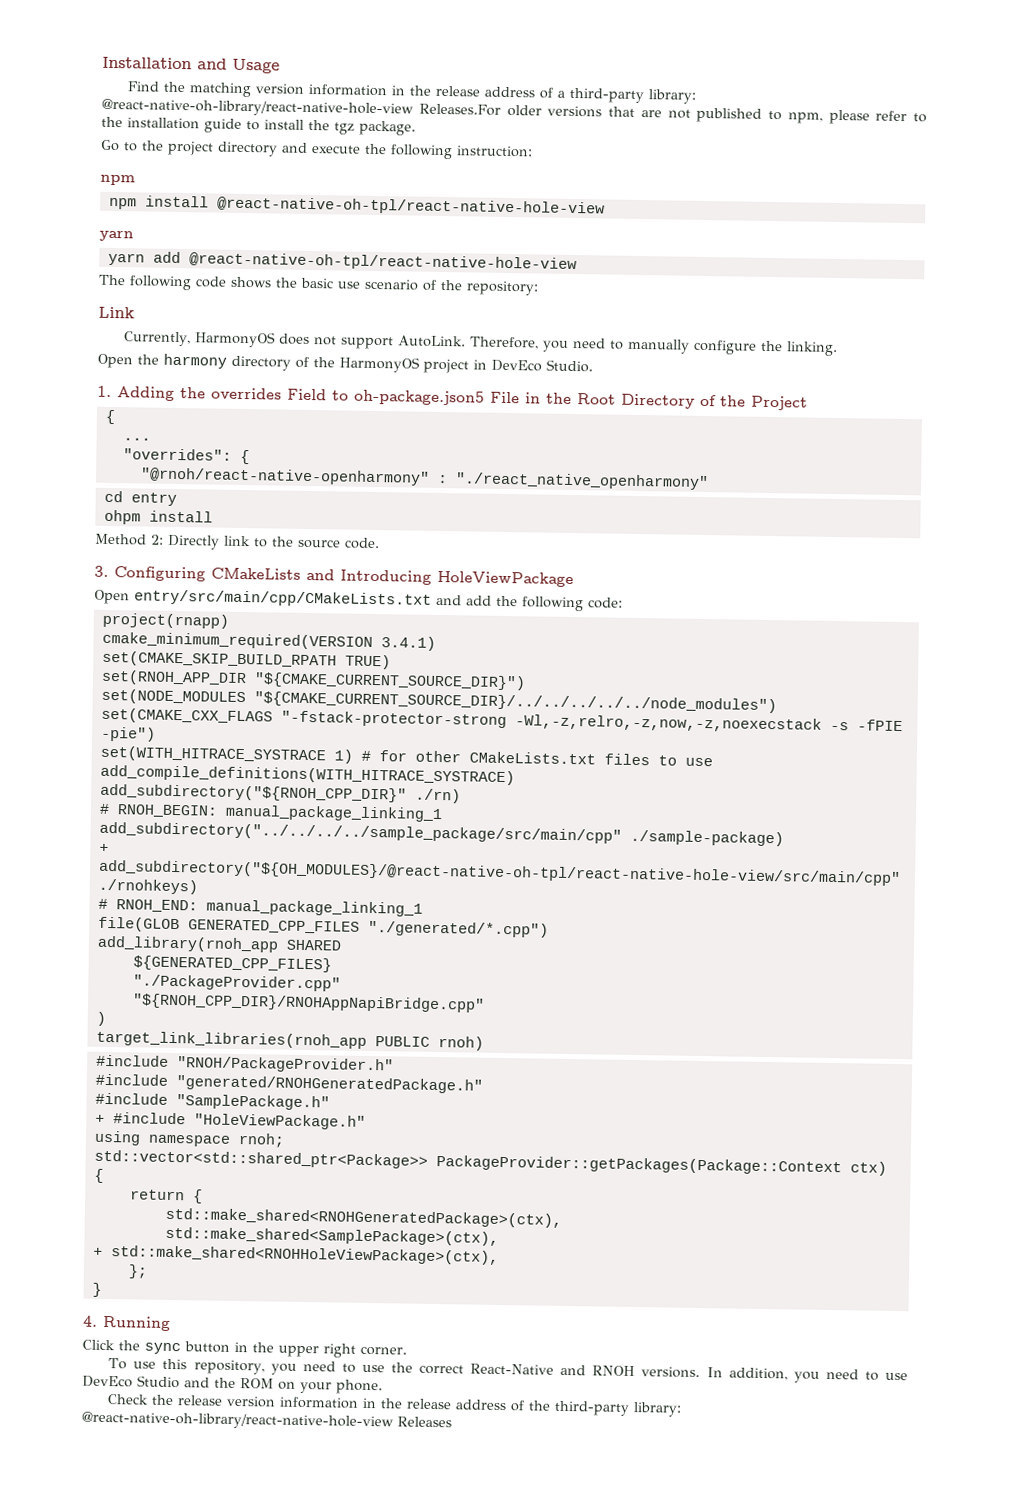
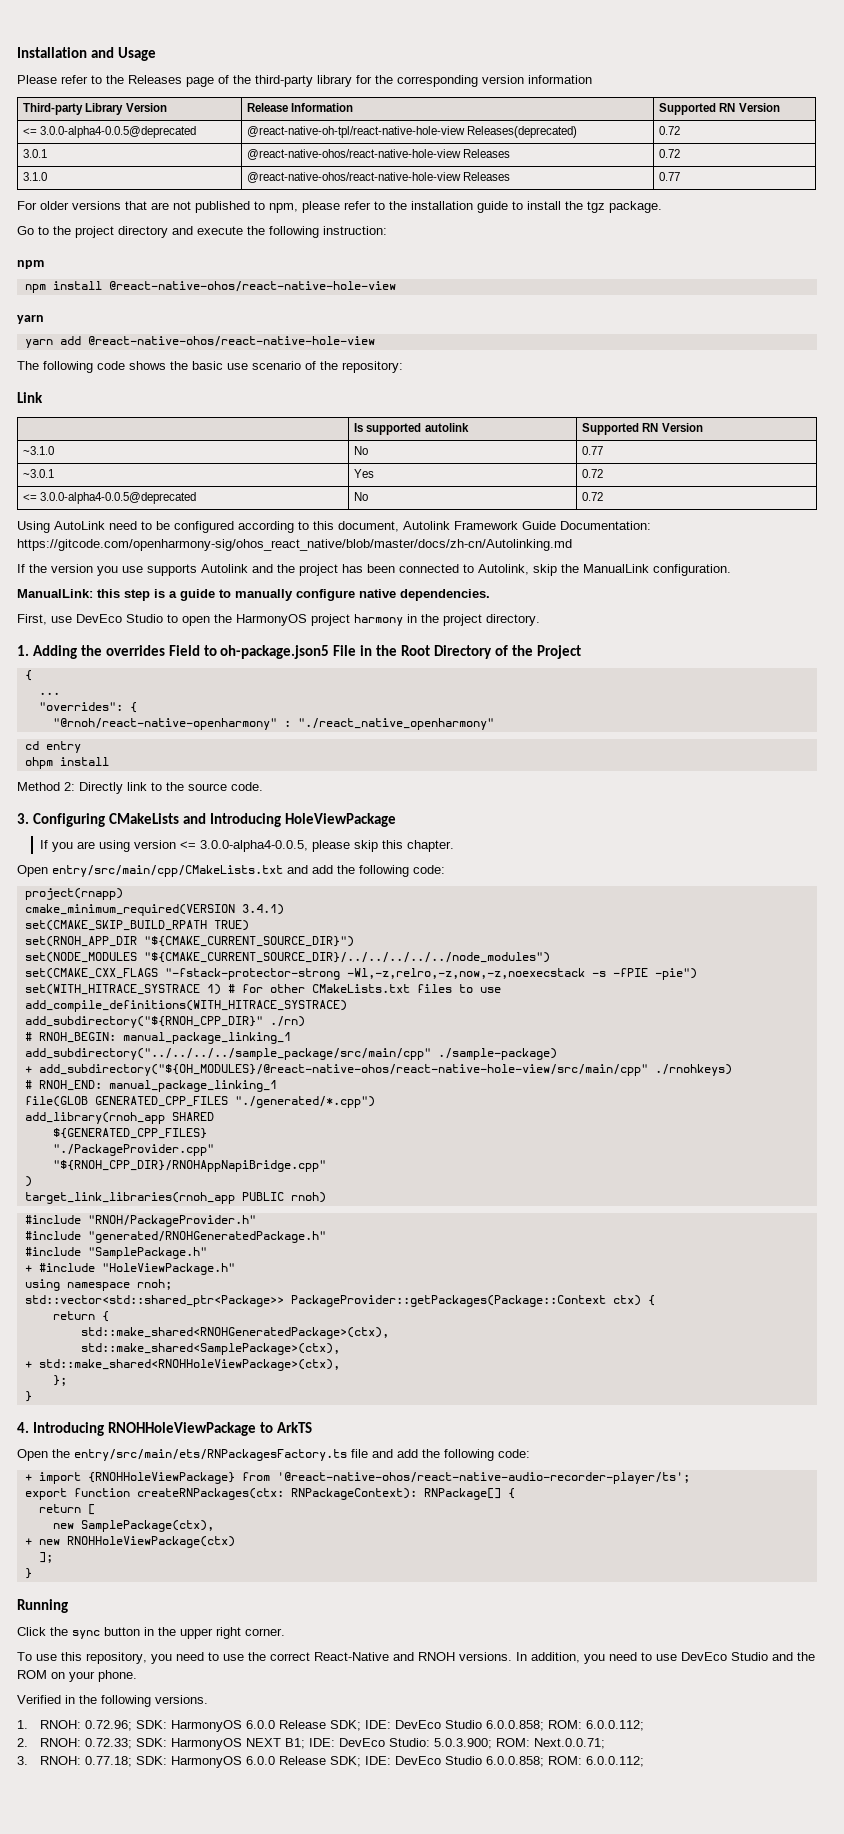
- Find the matching version information in the release address of a third-party library: @react-native-oh-library/react-native-hole-view Releases.For older versions that are not published to npm, please refer to the installation guide to install the tgz package.
+ Please refer to the Releases page of the third-party library for the corresponding version information
+ Third-party Library Version | Release Information | Supported RN Version
+ <= 3.0.0-alpha4-0.0.5@deprecated | @react-native-oh-tpl/react-native-hole-view Releases(deprecated) | 0.72
+ 3.0.1 | @react-native-ohos/react-native-hole-view Releases | 0.72
+ 3.1.0 | @react-native-ohos/react-native-hole-view Releases | 0.77
+ For older versions that are not published to npm, please refer to the installation guide to install the tgz package.
- npm install @react-native-oh-tpl/react-native-hole-view
+ npm install @react-native-ohos/react-native-hole-view
- yarn add @react-native-oh-tpl/react-native-hole-view
+ yarn add @react-native-ohos/react-native-hole-view
- Currently, HarmonyOS does not support AutoLink. Therefore, you need to manually configure the linking.
- Open the harmony directory of the HarmonyOS project in DevEco Studio.
+ | Is supported autolink | Supported RN Version
+ ~3.1.0 | No | 0.77
+ ~3.0.1 | Yes | 0.72
+ <= 3.0.0-alpha4-0.0.5@deprecated | No | 0.72
+ Using AutoLink need to be configured according to this document, Autolink Framework Guide Documentation: https://gitcode.com/openharmony-sig/ohos_react_native/blob/master/docs/zh-cn/Autolinking.md
+ If the version you use supports Autolink and the project has been connected to Autolink, skip the ManualLink configuration.
+ ManualLink: this step is a guide to manually configure native dependencies.
+ First, use DevEco Studio to open the HarmonyOS project harmony in the project directory.
+ If you are using version <= 3.0.0-alpha4-0.0.5, please skip this chapter.
- + add_subdirectory("${OH_MODULES}/@react-native-oh-tpl/react-native-hole-view/src/main/cpp" ./rnohkeys)
+ + add_subdirectory("${OH_MODULES}/@react-native-ohos/react-native-hole-view/src/main/cpp" ./rnohkeys)
- 4. Running
+ 4. Introducing RNOHHoleViewPackage to ArkTS
+ Open the entry/src/main/ets/RNPackagesFactory.ts file and add the following code:
+ + import {RNOHHoleViewPackage} from '@react-native-ohos/react-native-audio-recorder-player/ts';
+ export function createRNPackages(ctx: RNPackageContext): RNPackage[] {
+ return [
+ new SamplePackage(ctx),
+ + new RNOHHoleViewPackage(ctx)
+ ];
+ }
+ Running
- Check the release version information in the release address of the third-party library: @react-native-oh-library/react-native-hole-view Releases
+ Verified in the following versions.
+ 1. RNOH: 0.72.96; SDK: HarmonyOS 6.0.0 Release SDK; IDE: DevEco Studio 6.0.0.858; ROM: 6.0.0.112;
+ 2. RNOH: 0.72.33; SDK: HarmonyOS NEXT B1; IDE: DevEco Studio: 5.0.3.900; ROM: Next.0.0.71;
+ 3. RNOH: 0.77.18; SDK: HarmonyOS 6.0.0 Release SDK; IDE: DevEco Studio 6.0.0.858; ROM: 6.0.0.112;

